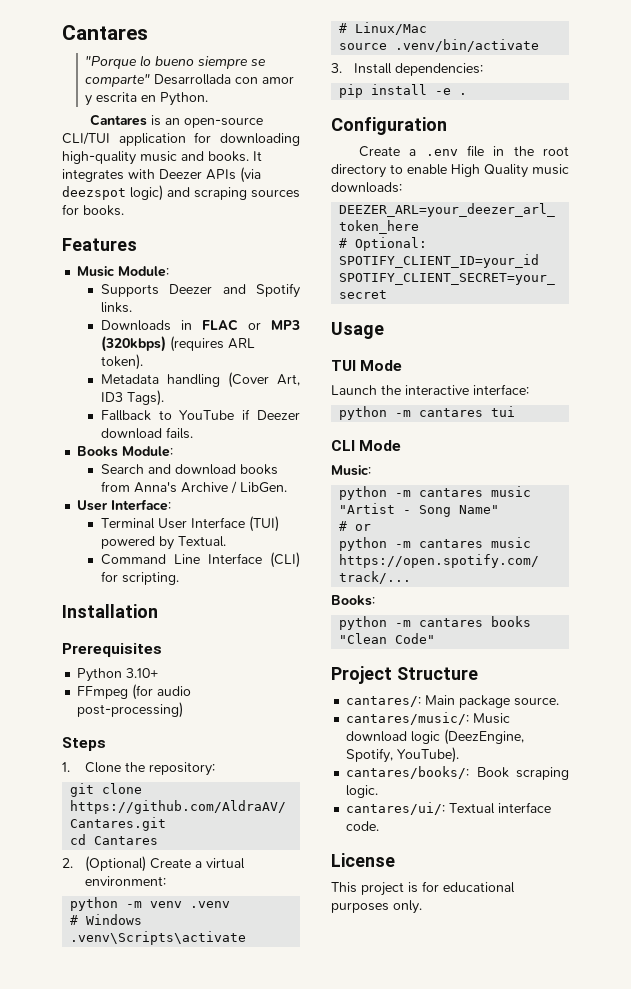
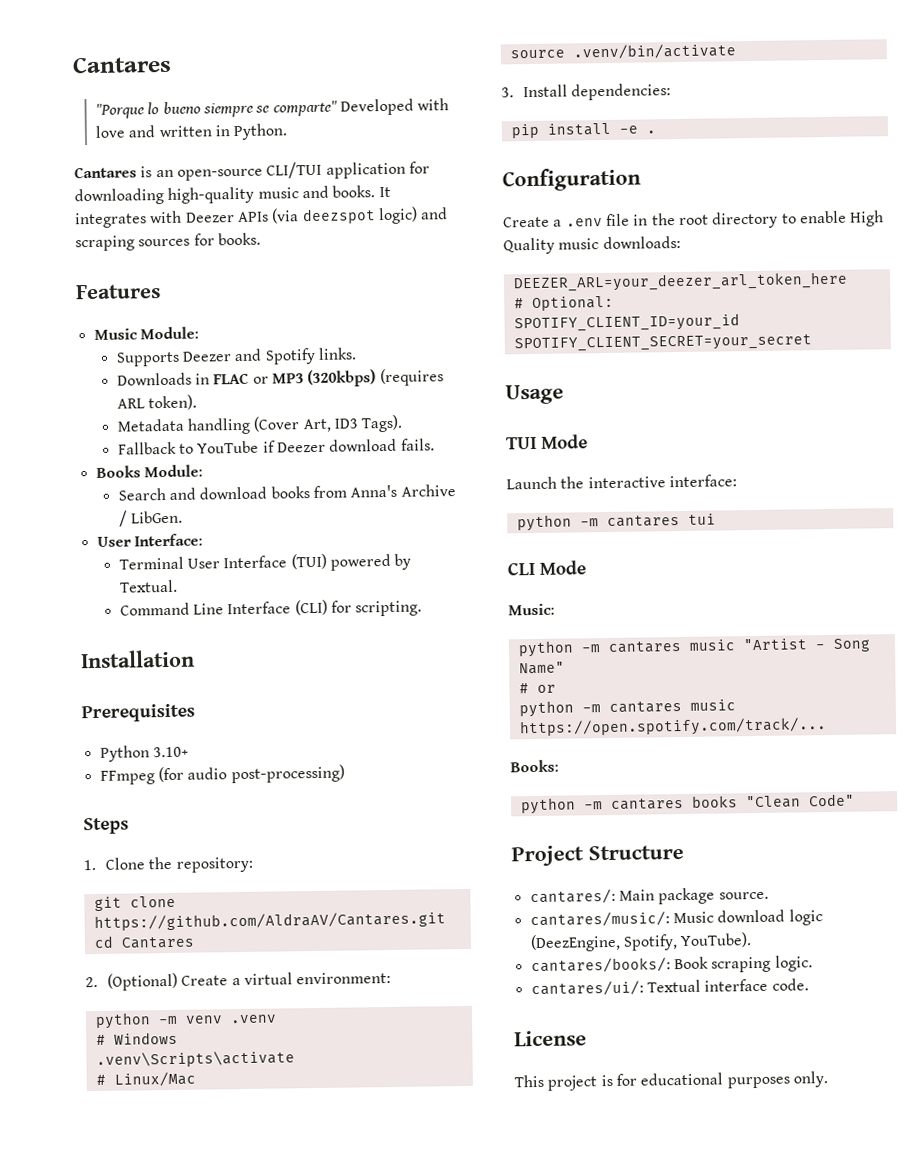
- "Porque lo bueno siempre se comparte" Desarrollada con amor y escrita en Python.
+ "Porque lo bueno siempre se comparte" Developed with love and written in Python.

